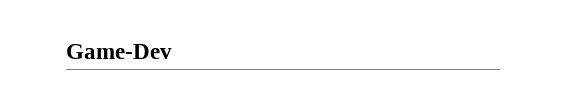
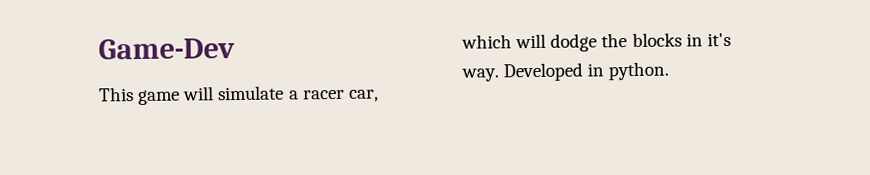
+ This game will simulate a racer car, which will dodge the blocks in it's way. Developed in python.

